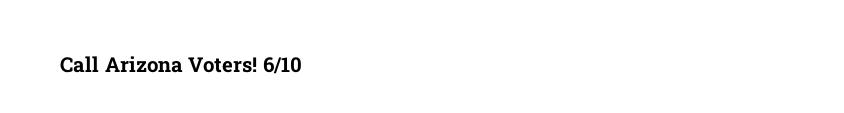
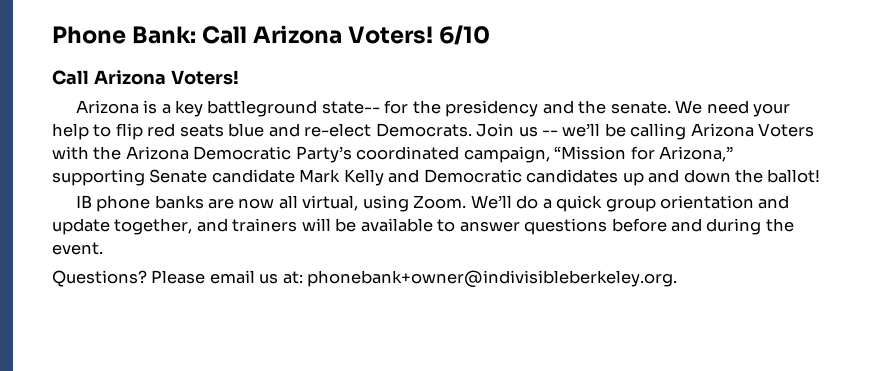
- Call Arizona Voters!
+ Phone Bank: Call Arizona Voters!
  6/10
+ Call Arizona Voters!
+ Arizona is a key battleground state-- for the presidency and the senate. We need your help to flip red seats blue and re-elect Democrats. Join us -- we’ll be calling Arizona Voters with the Arizona Democratic Party’s coordinated campaign, “Mission for Arizona,” supporting Senate candidate Mark Kelly and Democratic candidates up and down the ballot!
+ IB phone banks are now all virtual, using Zoom. We’ll do a quick group orientation and update together, and trainers will be available to answer questions before and during the event.
+ Questions? Please email us at: phonebank+owner@indivisibleberkeley.org.

